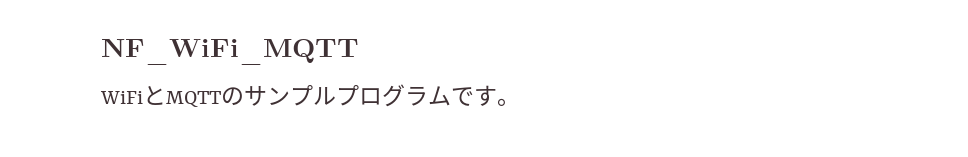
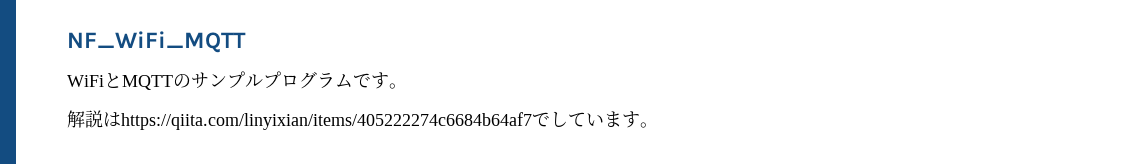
+ 解説はhttps://qiita.com/linyixian/items/405222274c6684b64af7でしています。

